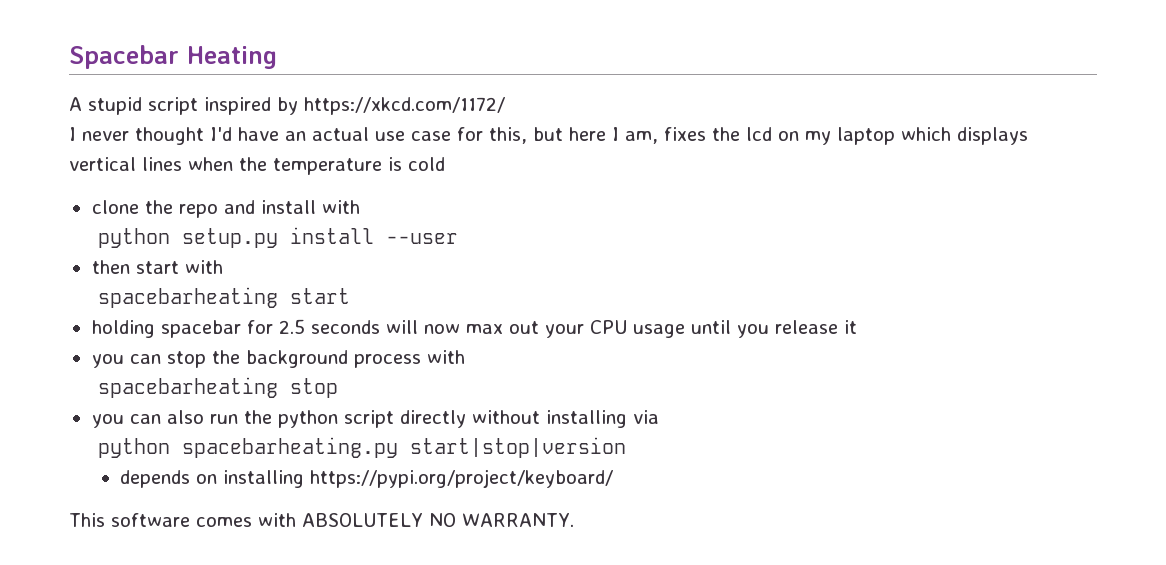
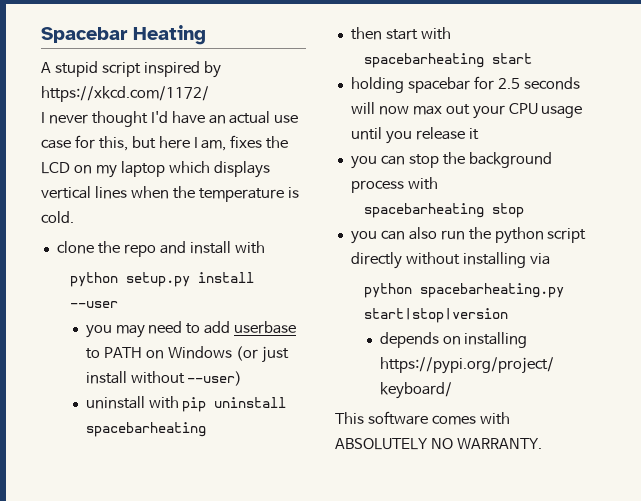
- I never thought I'd have an actual use case for this, but here I am, fixes the lcd on my laptop which displays vertical lines when the temperature is cold
+ I never thought I'd have an actual use case for this, but here I am, fixes the LCD on my laptop which displays vertical lines when the temperature is cold.
+ you may need to add userbase to PATH on Windows (or just install without --user)
+ uninstall with pip uninstall spacebarheating

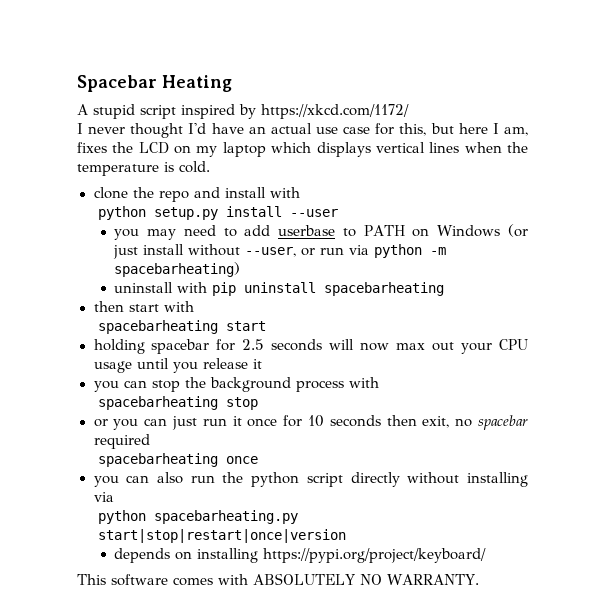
- you may need to add userbase to PATH on Windows (or just install without --user)
+ you may need to add userbase to PATH on Windows (or just install without --user, or run via python -m spacebarheating)
+ or you can just run it once for 10 seconds then exit, no spacebar required
+ spacebarheating once
- python spacebarheating.py start|stop|version
+ python spacebarheating.py start|stop|restart|once|version

